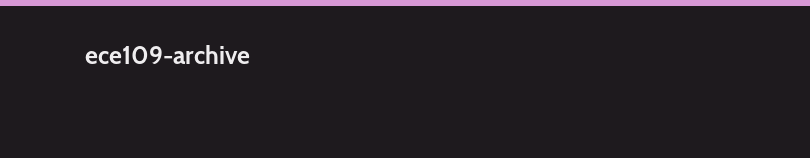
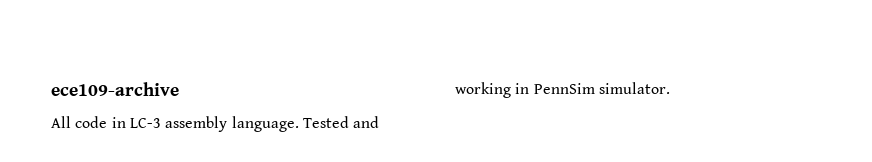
+ All code in LC-3 assembly language. Tested and working in PennSim simulator.

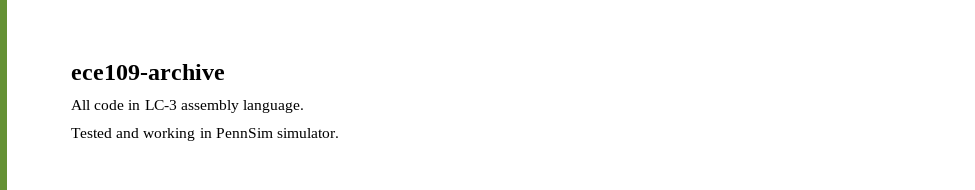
- All code in LC-3 assembly language. Tested and working in PennSim simulator.
+ All code in LC-3 assembly language.
+ Tested and working in PennSim simulator.

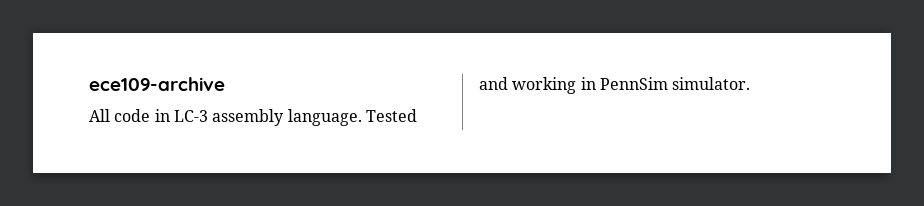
- All code in LC-3 assembly language.
- Tested and working in PennSim simulator.
+ All code in LC-3 assembly language. Tested and working in PennSim simulator.

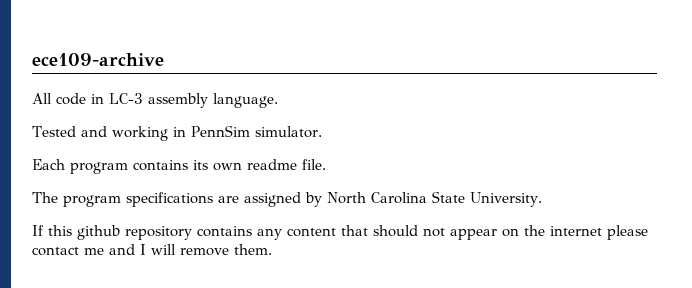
- All code in LC-3 assembly language. Tested and working in PennSim simulator.
+ All code in LC-3 assembly language.
+ Tested and working in PennSim simulator.
+ Each program contains its own readme file.
+ The program specifications are assigned by North Carolina State University.
+ If this github repository contains any content that should not appear on the internet please contact me and I will remove them.

